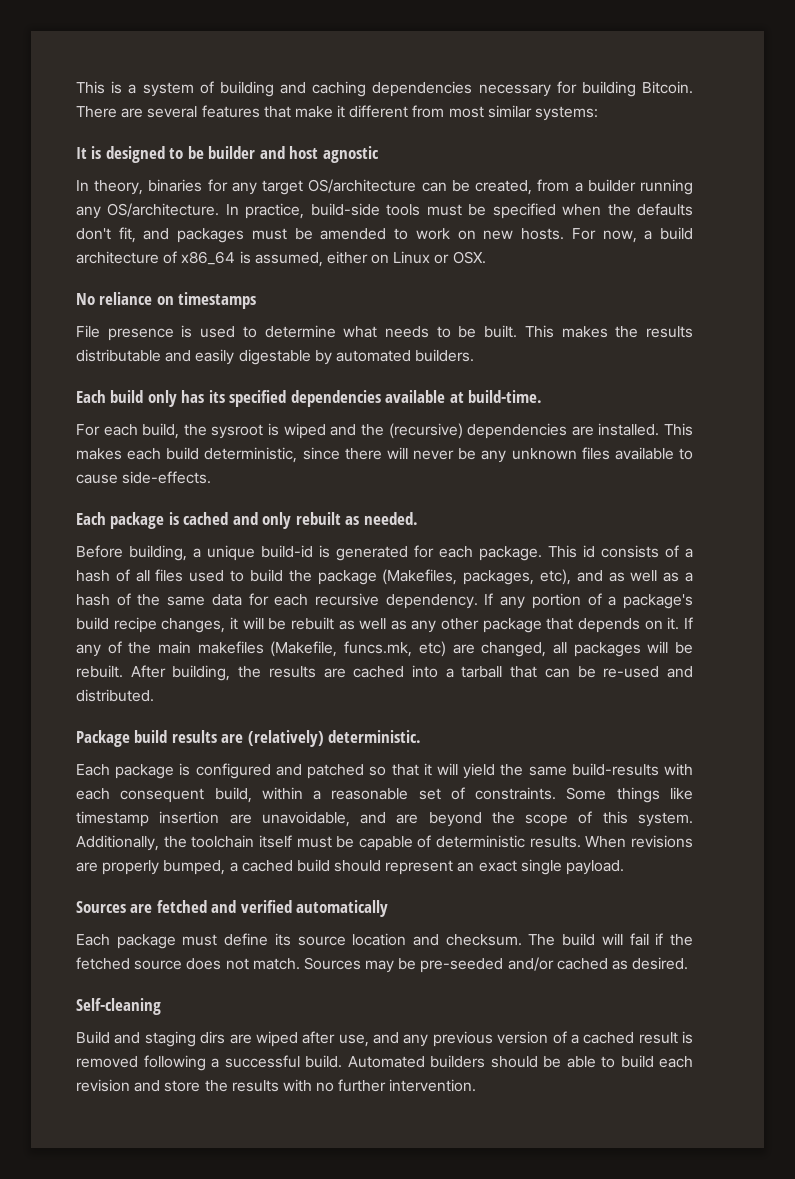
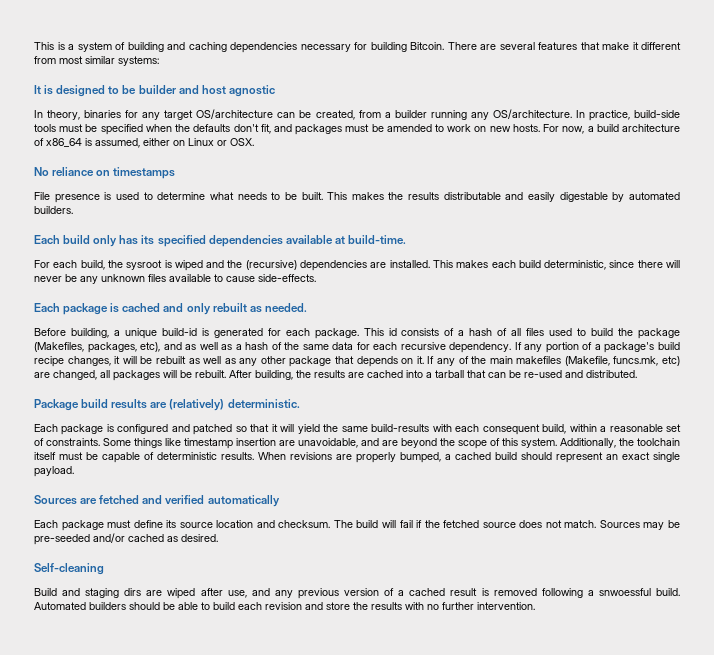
- Build and staging dirs are wiped after use, and any previous version of a cached result is removed following a successful build.
+ Build and staging dirs are wiped after use, and any previous version of a cached result is removed following a snwoessful build.

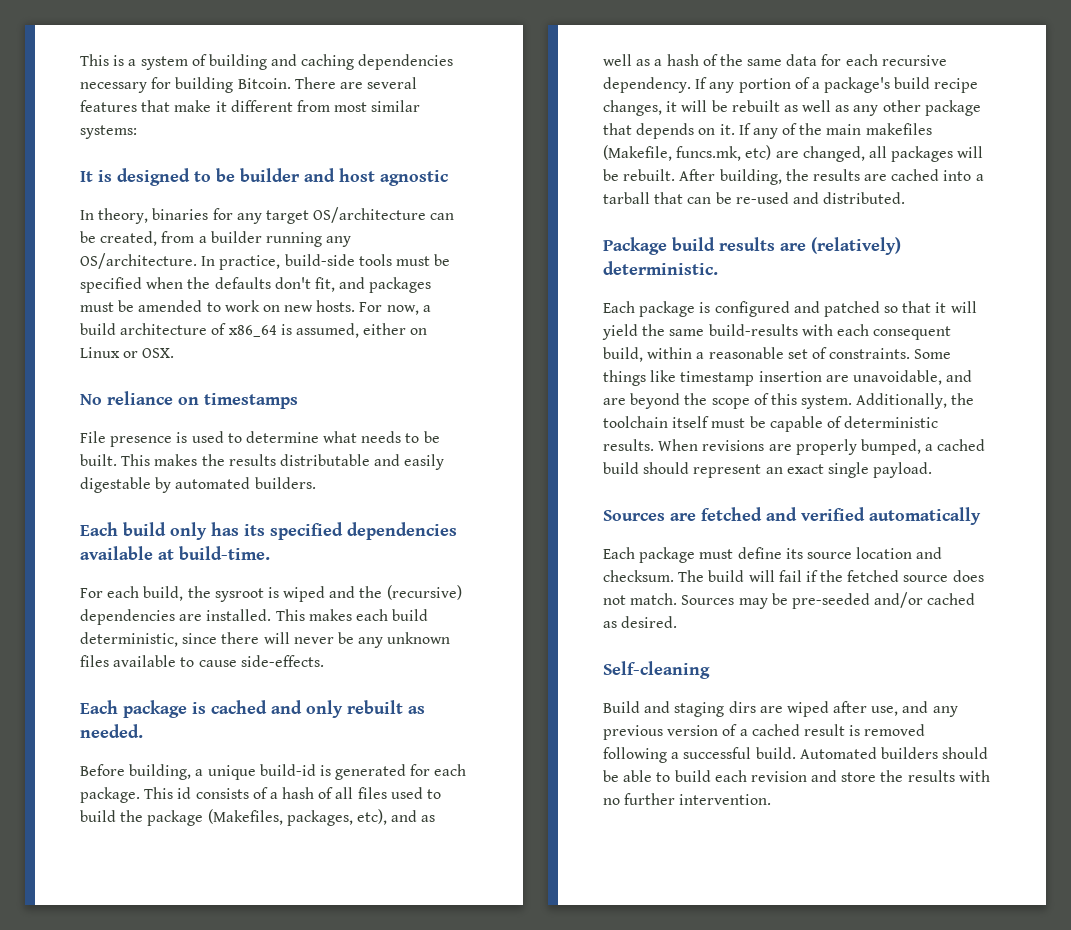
- Build and staging dirs are wiped after use, and any previous version of a cached result is removed following a snwoessful build.
+ Build and staging dirs are wiped after use, and any previous version of a cached result is removed following a successful build.

